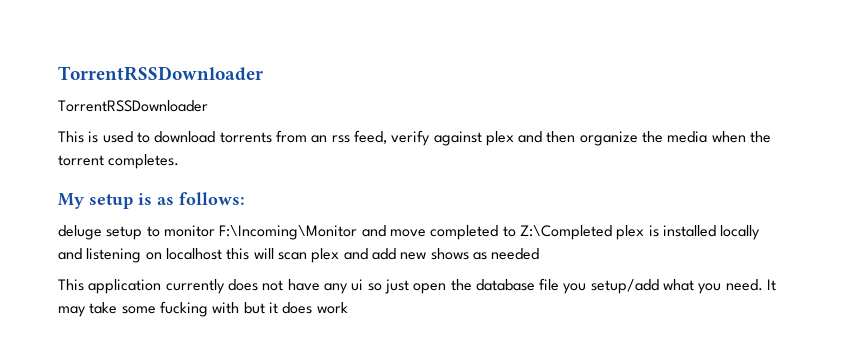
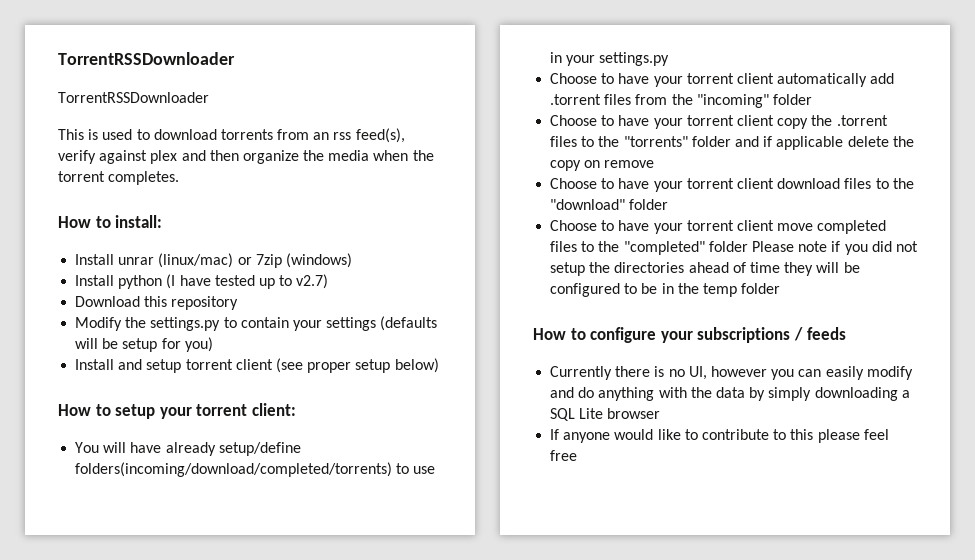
- This is used to download torrents from an rss feed, verify against plex and then organize the media when the torrent completes.
+ This is used to download torrents from an rss feed(s), verify against plex and then organize the media when the torrent completes.
- My setup is as follows:
- deluge setup to monitor F:\Incoming\Monitor and move completed to Z:\Completed plex is installed locally and listening on localhost this will scan plex and add new shows as needed
- This application currently does not have any ui so just open the database file you setup/add what you need. It may take some fucking with but it does work
+ How to install:
+ Install unrar (linux/mac) or 7zip (windows)
+ Install python (I have tested up to v2.7)
+ Download this repository
+ Modify the settings.py to contain your settings (defaults will be setup for you)
+ Install and setup torrent client (see proper setup below)
+ How to setup your torrent client:
+ You will have already setup/define folders(incoming/download/completed/torrents) to use in your settings.py
+ Choose to have your torrent client automatically add .torrent files from the "incoming" folder
+ Choose to have your torrent client copy the .torrent files to the "torrents" folder and if applicable delete the copy on remove
+ Choose to have your torrent client download files to the "download" folder
+ Choose to have your torrent client move completed files to the "completed" folder Please note if you did not setup the directories ahead of time they will be configured to be in the temp folder
+ How to configure your subscriptions / feeds
+ Currently there is no UI, however you can easily modify and do anything with the data by simply downloading a SQL Lite browser
+ If anyone would like to contribute to this please feel free

